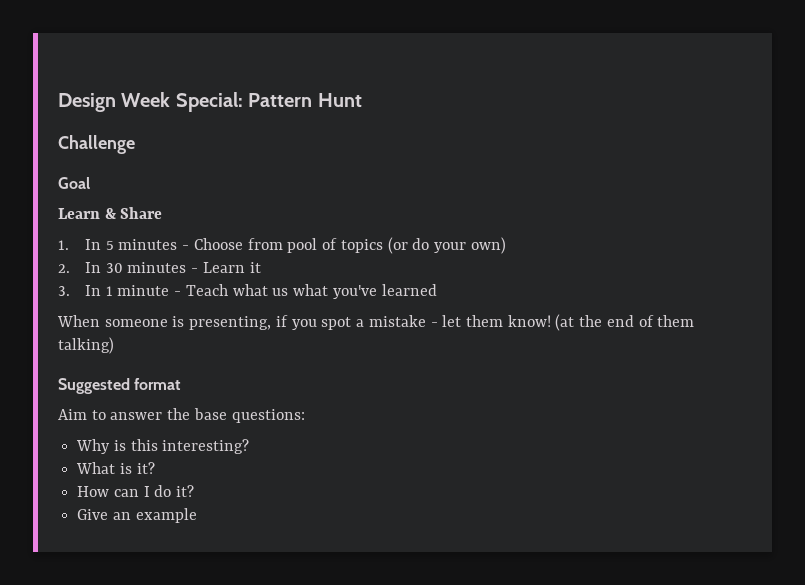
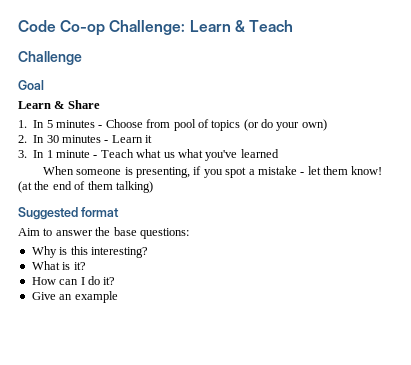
- Design Week Special: Pattern Hunt
+ Code Co-op Challenge: Learn & Teach

